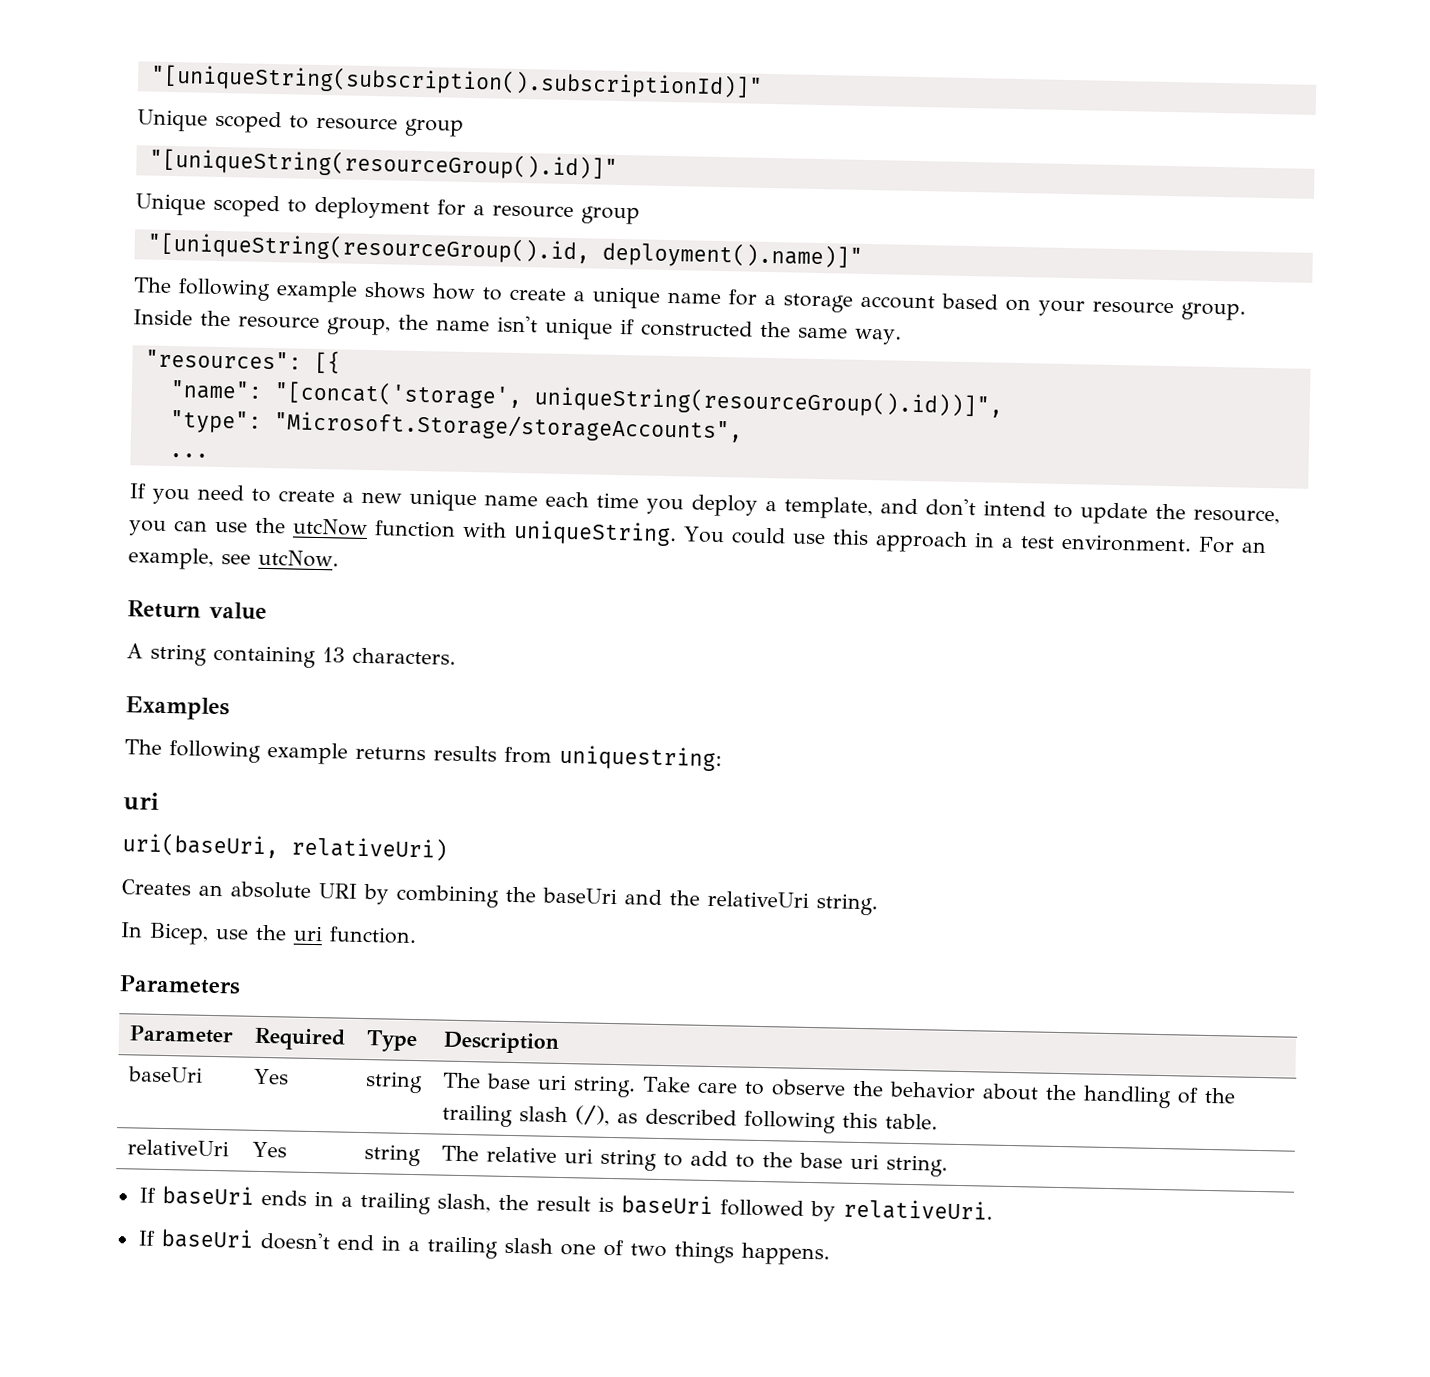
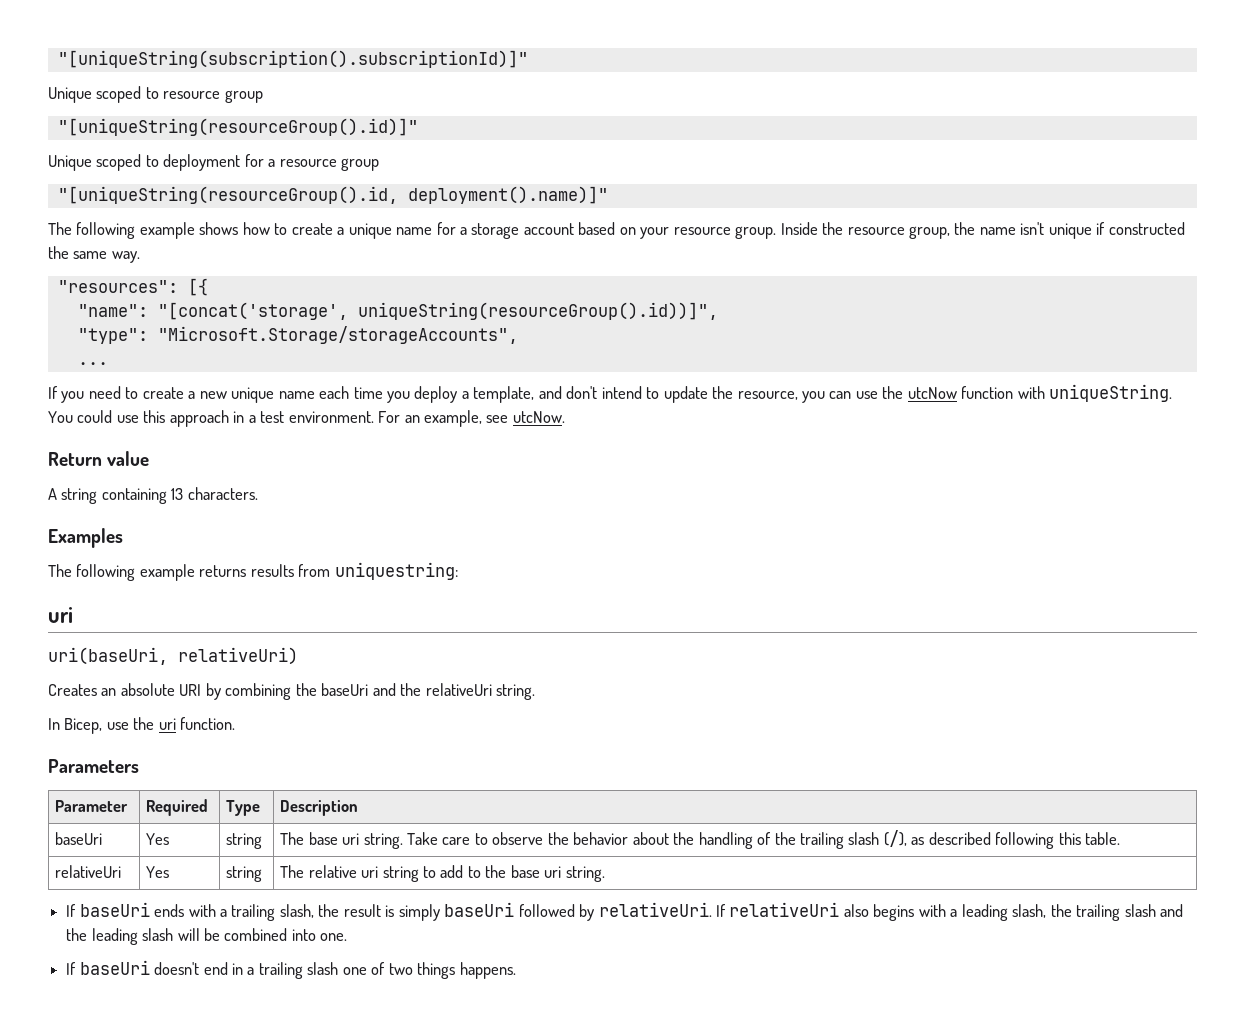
- If baseUri ends in a trailing slash, the result is baseUri followed by relativeUri.
+ If baseUri ends with a trailing slash, the result is simply baseUri followed by relativeUri. If relativeUri also begins with a leading slash, the trailing slash and the leading slash will be combined into one.

